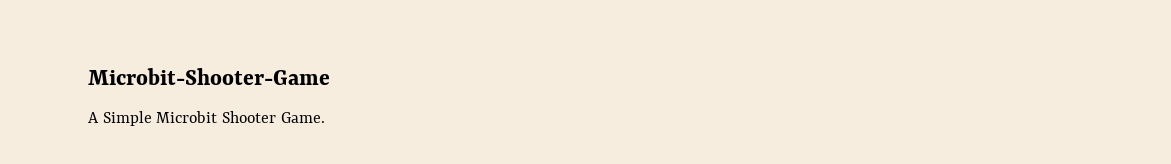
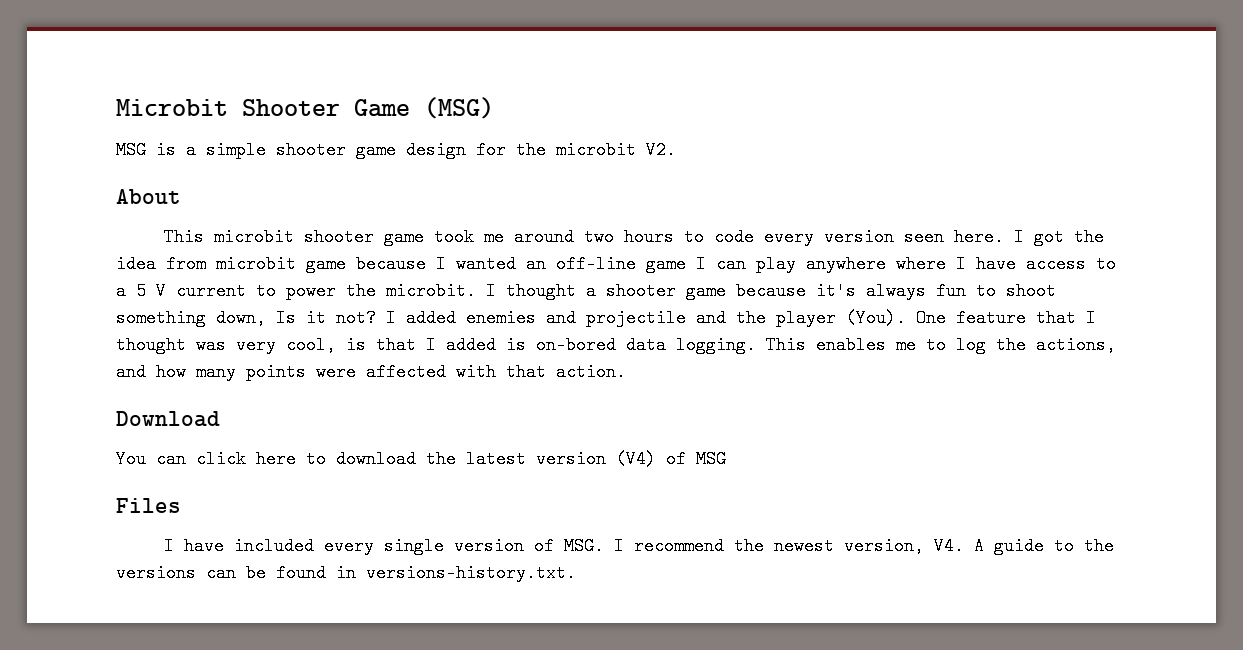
- Microbit-Shooter-Game
- A Simple Microbit Shooter Game.
+ Microbit Shooter Game (MSG)
+ MSG is a simple shooter game design for the microbit V2.
+ About
+ This microbit shooter game took me around two hours to code every version seen here. I got the idea from microbit game because I wanted an off-line game I can play anywhere where I have access to a 5 V current to power the microbit. I thought a shooter game because it's always fun to shoot something down, Is it not? I added enemies and projectile and the player (You). One feature that I thought was very cool, is that I added is on-bored data logging. This enables me to log the actions, and how many points were affected with that action.
+ Download
+ You can click here to download the latest version (V4) of MSG
+ Files
+ I have included every single version of MSG. I recommend the newest version, V4. A guide to the versions can be found in versions–history.txt.

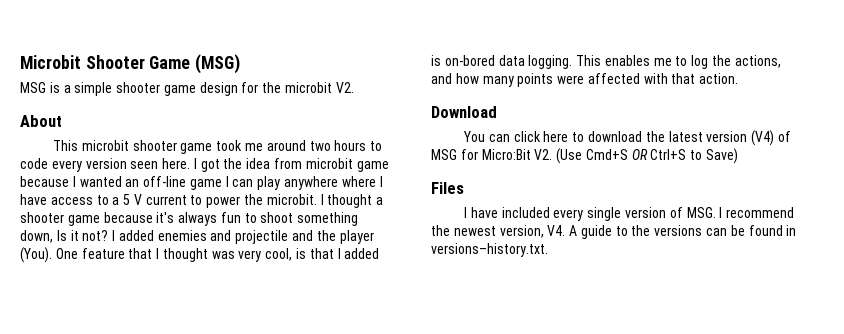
- You can click here to download the latest version (V4) of MSG
+ You can click here to download the latest version (V4) of MSG for Micro:Bit V2. (Use Cmd+S OR Ctrl+S to Save)

